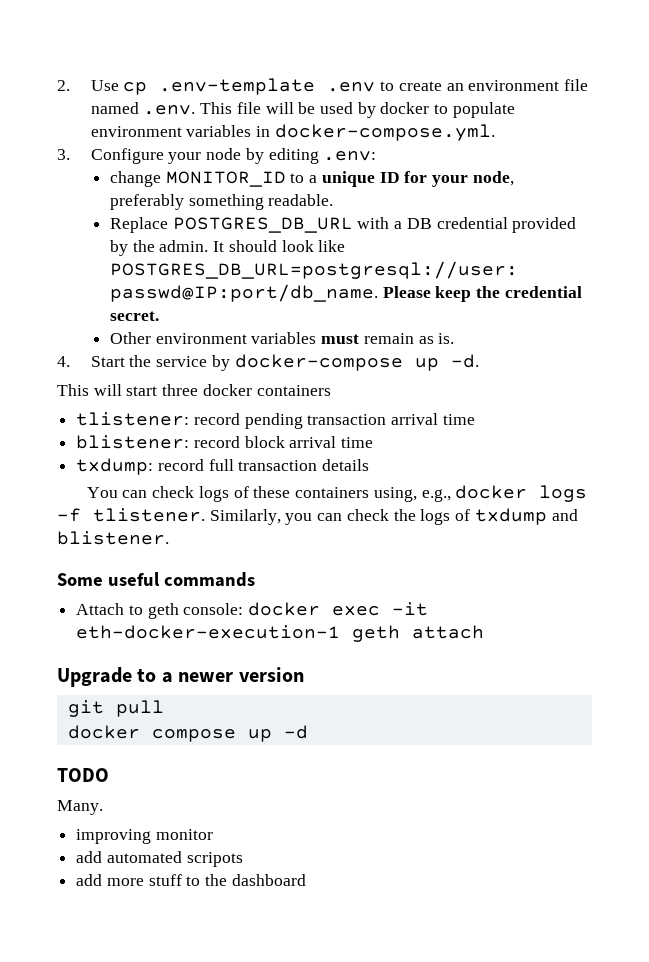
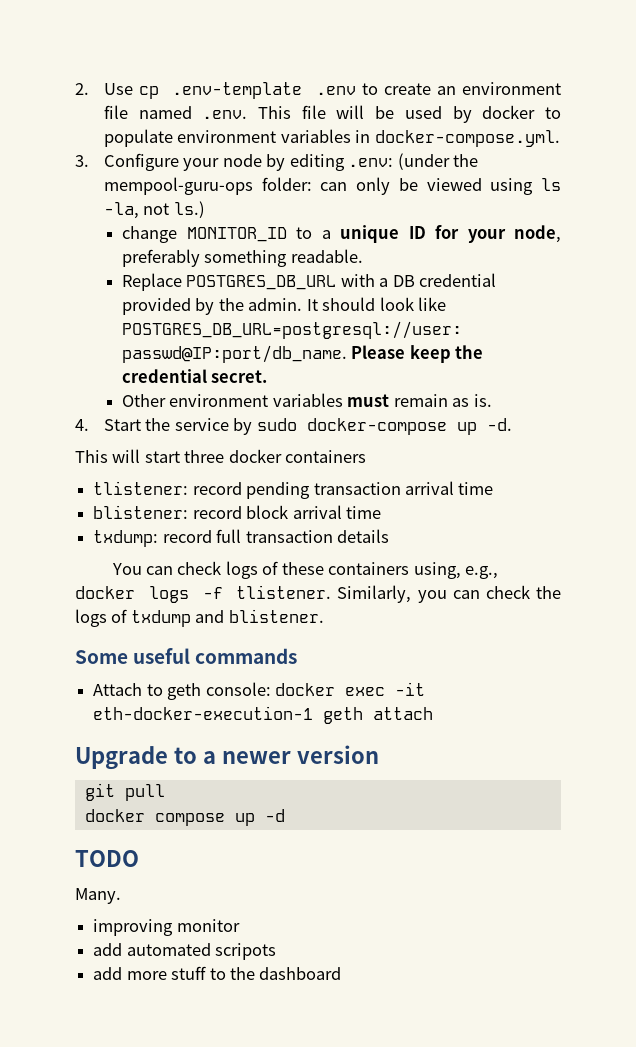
- 3. Configure your node by editing .env:
+ 3. Configure your node by editing .env: (under the mempool-guru-ops folder: can only be viewed using ls -la, not ls.)
- 4. Start the service by docker-compose up -d.
+ 4. Start the service by sudo docker-compose up -d.

